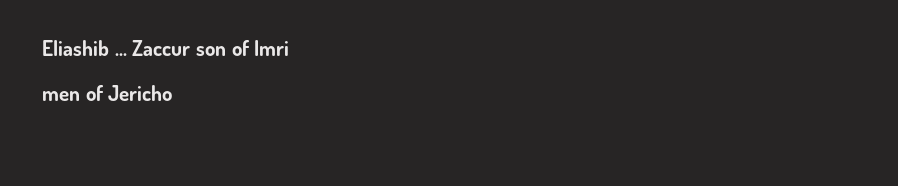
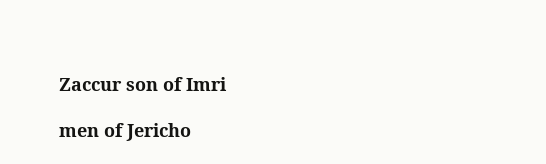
- Eliashib ...

